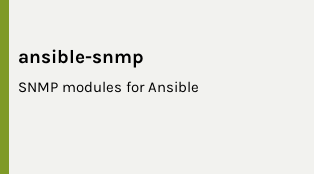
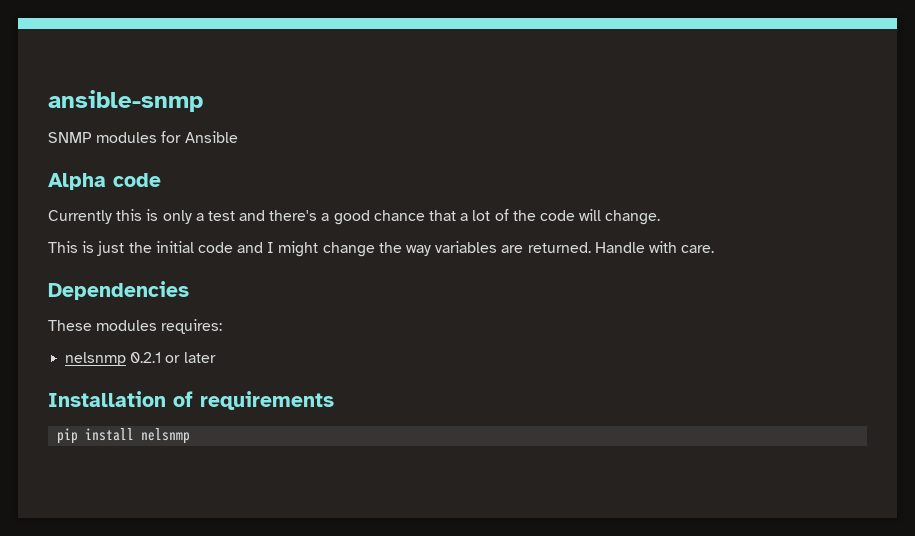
+ Alpha code
+ Currently this is only a test and there's a good chance that a lot of the code will change.
+ This is just the initial code and I might change the way variables are returned. Handle with care.
+ Dependencies
+ These modules requires:
+ nelsnmp 0.2.1 or later
+ Installation of requirements
+ pip install nelsnmp

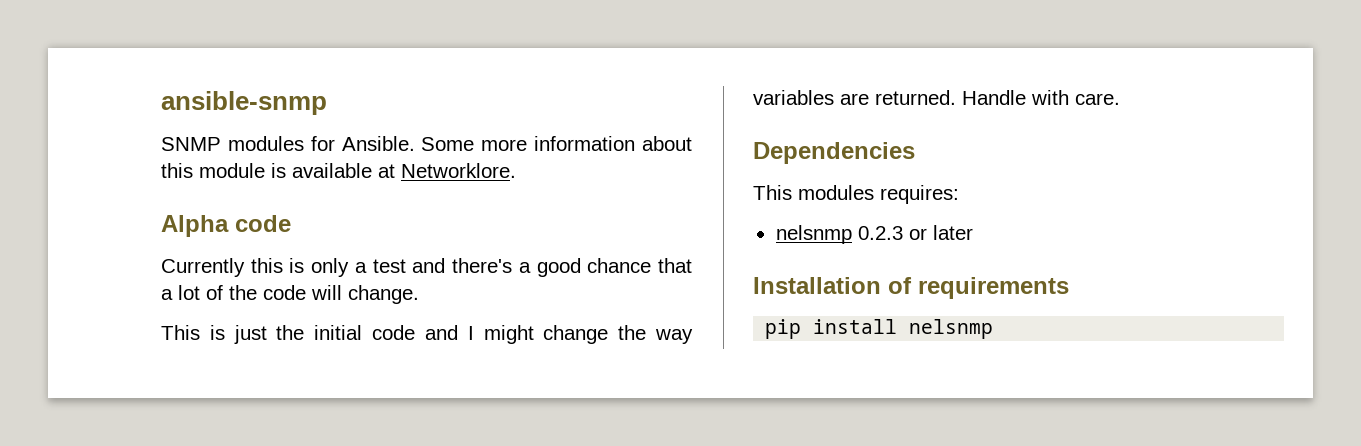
- SNMP modules for Ansible
+ SNMP modules for Ansible. Some more information about this module is available at Networklore.
- These modules requires:
+ This modules requires:
- nelsnmp 0.2.1 or later
+ nelsnmp 0.2.3 or later

